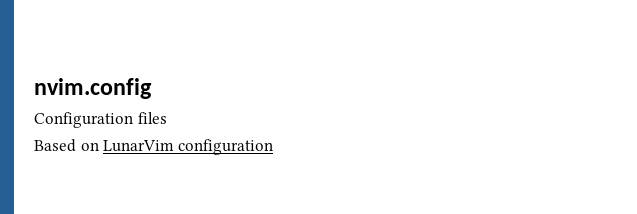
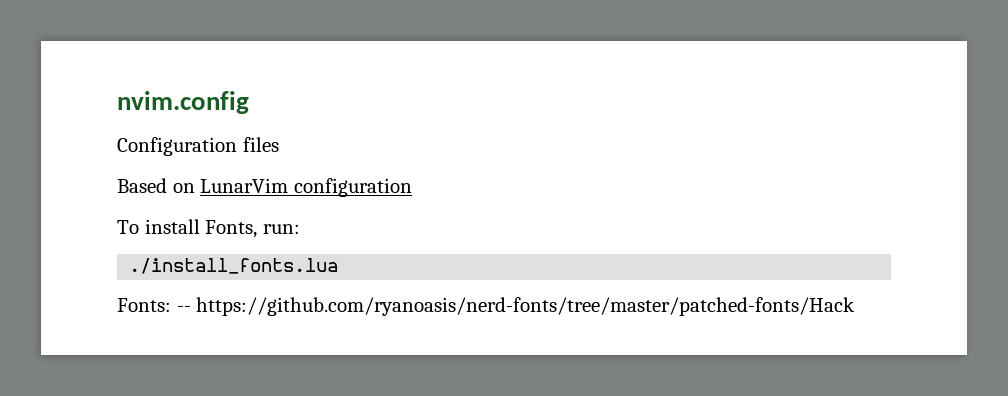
+ To install Fonts, run:
+ ./install_fonts.lua
+ Fonts: -- https://github.com/ryanoasis/nerd-fonts/tree/master/patched-fonts/Hack

